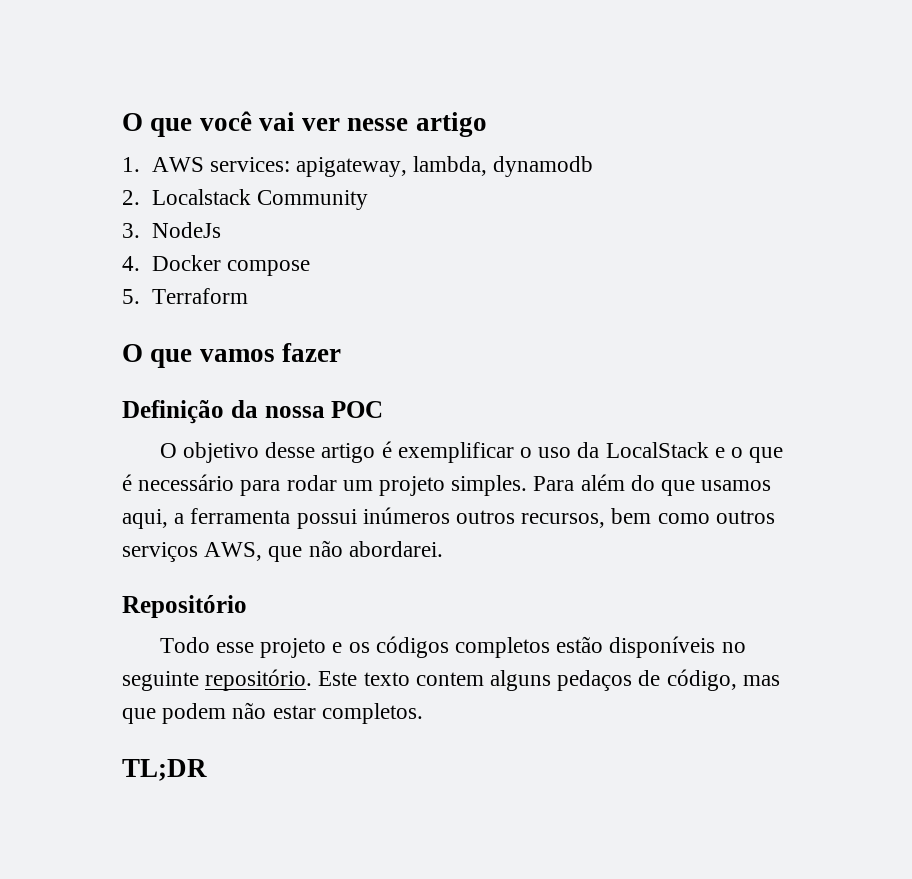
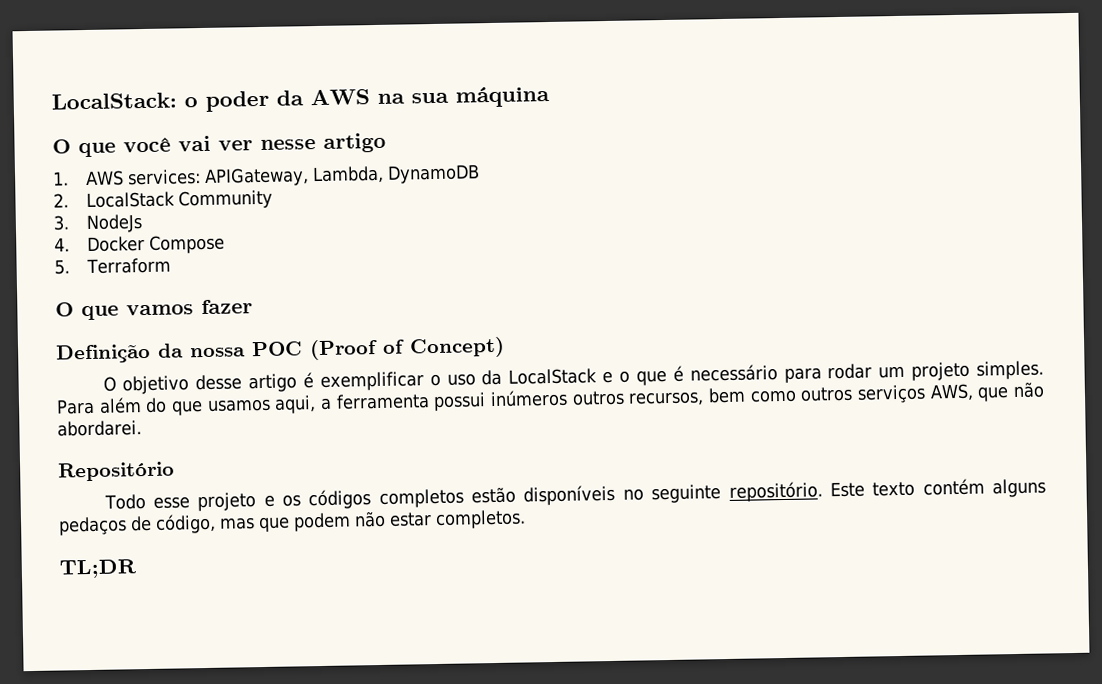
+ LocalStack: o poder da AWS na sua máquina
- 1. AWS services: apigateway, lambda, dynamodb
+ 1. AWS services: APIGateway, Lambda, DynamoDB
- 2. Localstack Community
+ 2. LocalStack Community
- 4. Docker compose
+ 4. Docker Compose
- Definição da nossa POC
+ Definição da nossa POC (Proof of Concept)
- Este texto contem alguns pedaços de código, mas que podem não estar completos.
+ Este texto contém alguns pedaços de código, mas que podem não estar completos.

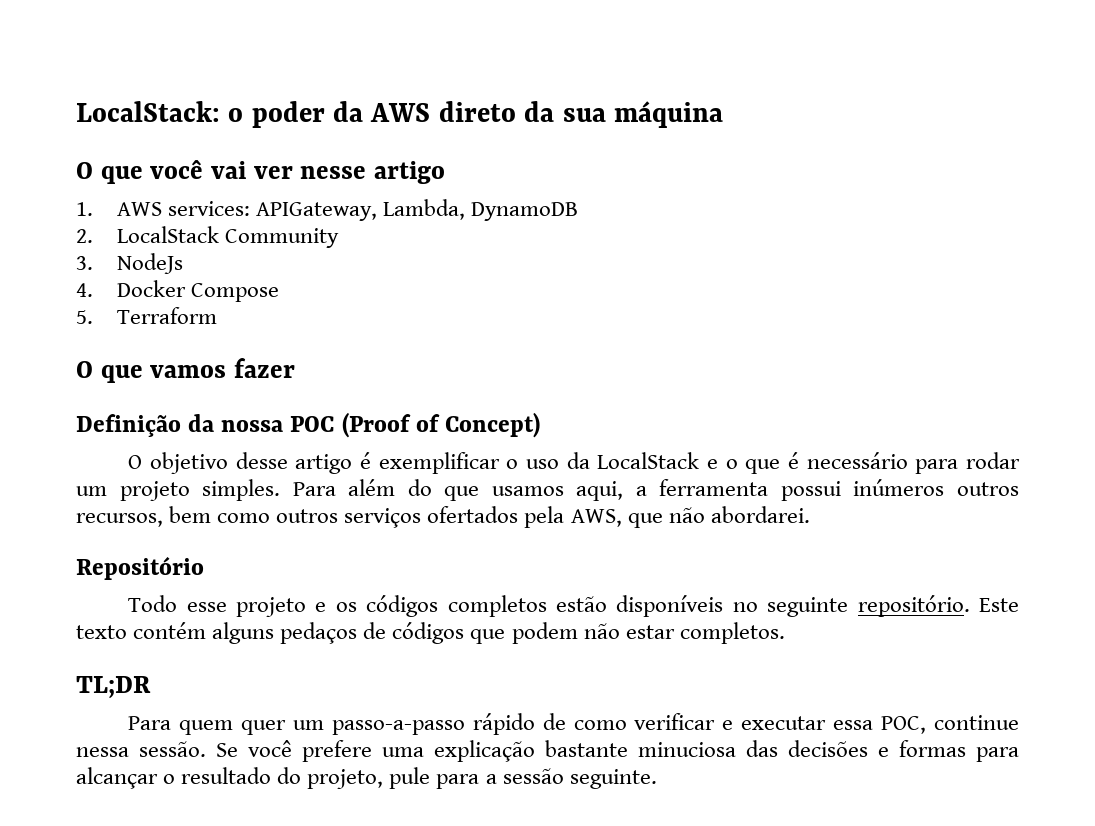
- LocalStack: o poder da AWS na sua máquina
+ LocalStack: o poder da AWS direto da sua máquina
- Para além do que usamos aqui, a ferramenta possui inúmeros outros recursos, bem como outros serviços AWS, que não abordarei.
+ Para além do que usamos aqui, a ferramenta possui inúmeros outros recursos, bem como outros serviços ofertados pela AWS, que não abordarei.
- Este texto contém alguns pedaços de código, mas que podem não estar completos.
+ Este texto contém alguns pedaços de códigos que podem não estar completos.
+ Para quem quer um passo-a-passo rápido de como verificar e executar essa POC, continue nessa sessão. Se você prefere uma explicação bastante minuciosa das decisões e formas para alcançar o resultado do projeto, pule para a sessão seguinte.

